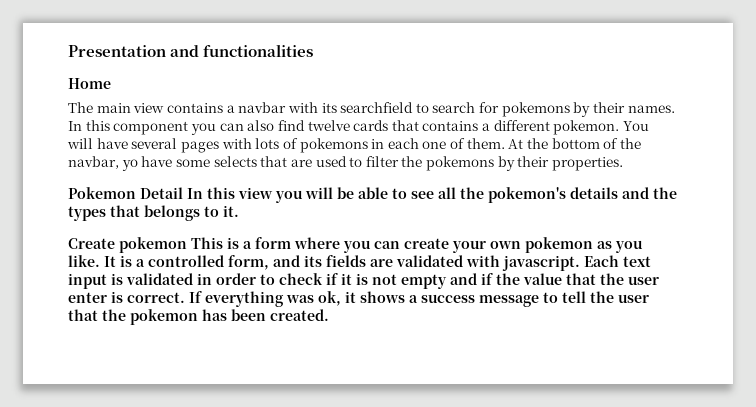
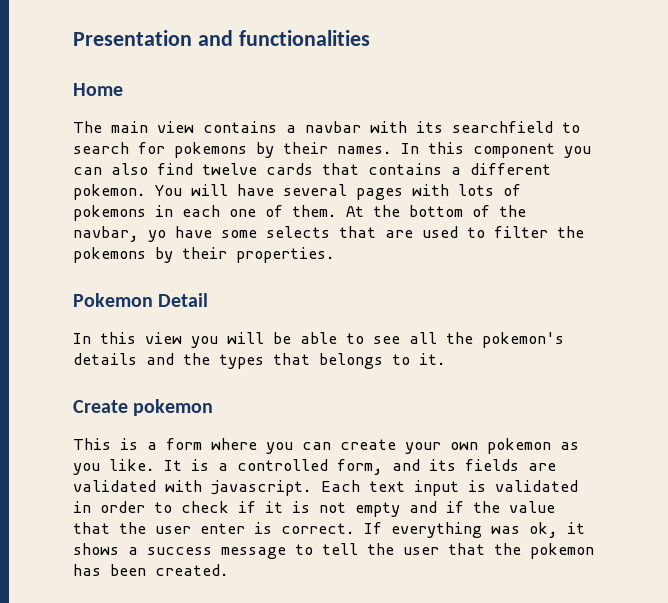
- Pokemon Detail In this view you will be able to see all the pokemon's details and the types that belongs to it.
+ Pokemon Detail
+ In this view you will be able to see all the pokemon's details and the types that belongs to it.
- Create pokemon This is a form where you can create your own pokemon as you like.
+ Create pokemon
+ This is a form where you can create your own pokemon as you like.

